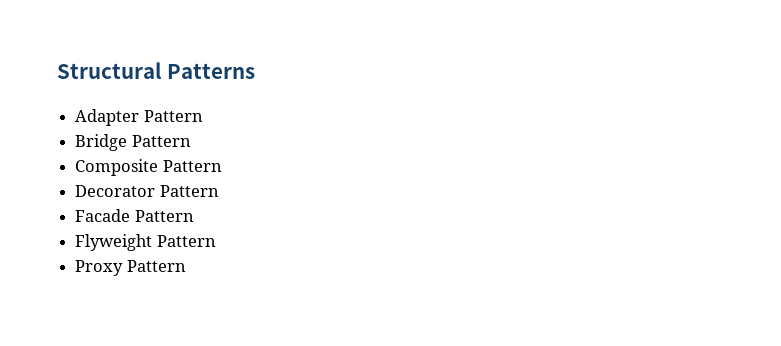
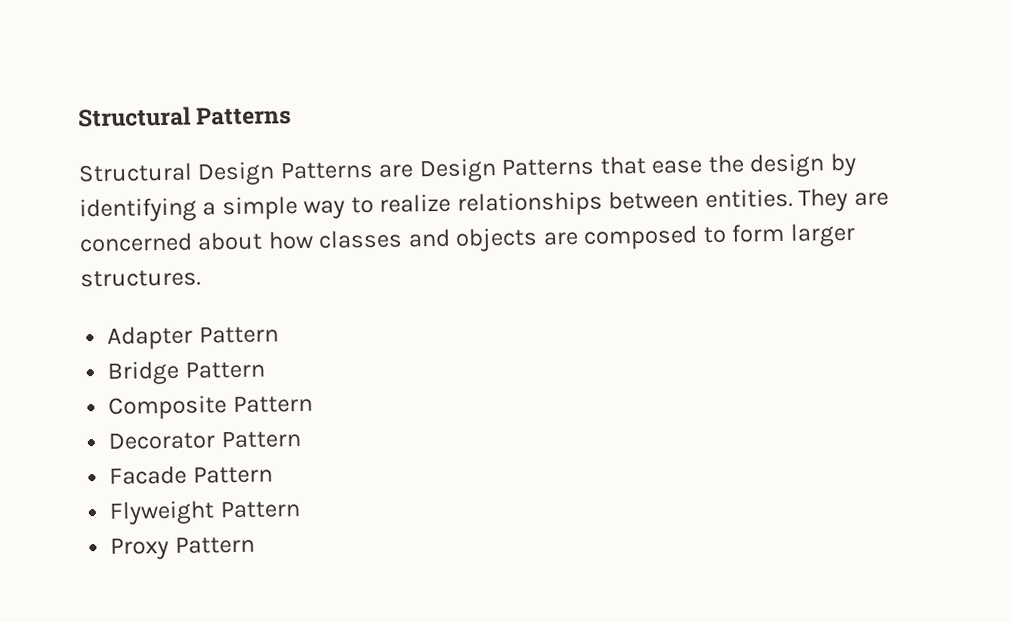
+ Structural Design Patterns are Design Patterns that ease the design by identifying a simple way to realize relationships between entities. They are concerned about how classes and objects are composed to form larger structures.

